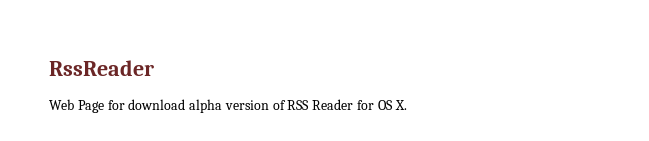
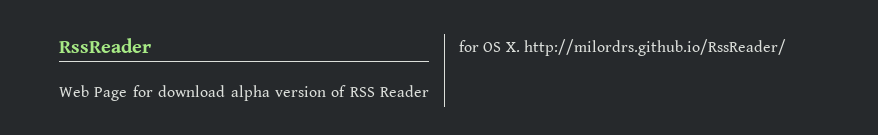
- Web Page for download alpha version of RSS Reader for OS X.
+ Web Page for download alpha version of RSS Reader for OS X. http://milordrs.github.io/RssReader/

